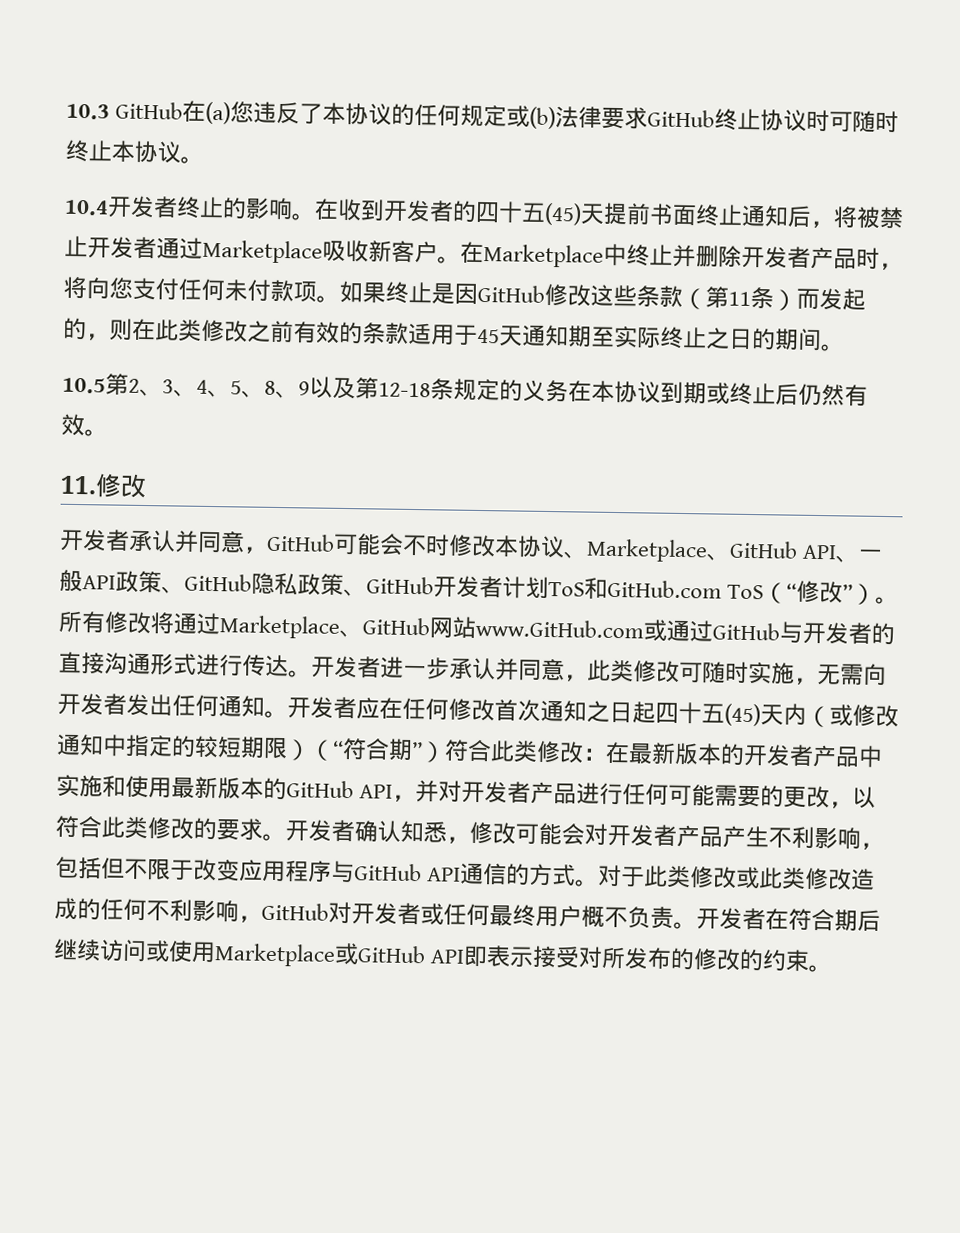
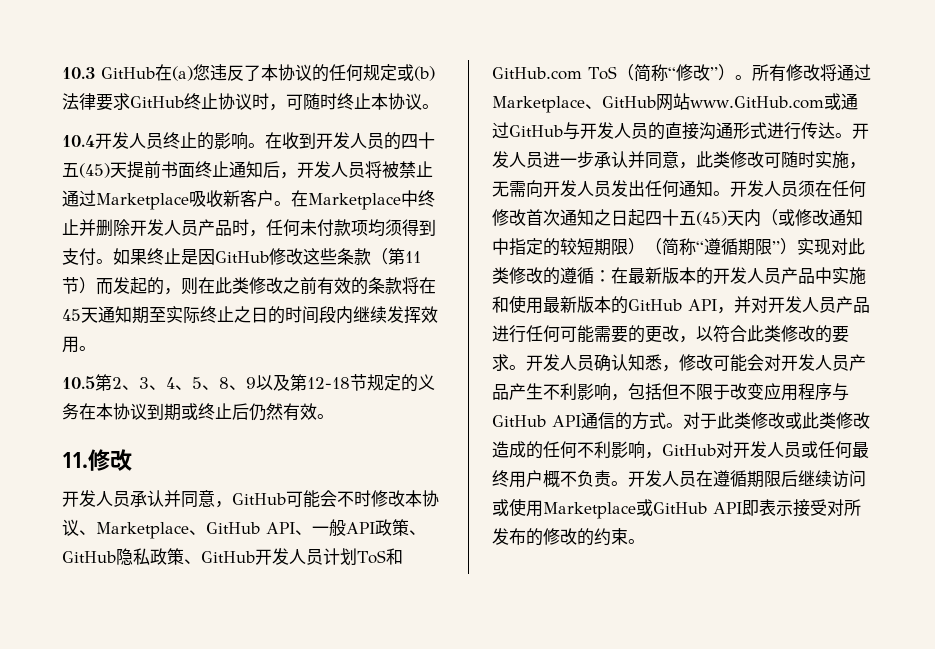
- 10.3 GitHub在(a)您违反了本协议的任何规定或(b)法律要求GitHub终止协议时可随时终止本协议。
+ 10.3 GitHub在(a)您违反了本协议的任何规定或(b)法律要求GitHub终止协议时，可随时终止本协议。
- 10.4开发者终止的影响。
+ 10.4开发人员终止的影响。
- 在收到开发者的四十五(45)天提前书面终止通知后，将被禁止开发者通过Marketplace吸收新客户。
+ 在收到开发人员的四十五(45)天提前书面终止通知后，开发人员将被禁止通过Marketplace吸收新客户。
- 在Marketplace中终止并删除开发者产品时，将向您支付任何未付款项。
+ 在Marketplace中终止并删除开发人员产品时，任何未付款项均须得到支付。
- 如果终止是因GitHub修改这些条款（第11条）而发起的，则在此类修改之前有效的条款适用于45天通知期至实际终止之日的期间。
+ 如果终止是因GitHub修改这些条款（第11节）而发起的，则在此类修改之前有效的条款将在45天通知期至实际终止之日的时间段内继续发挥效用。
- 10.5第2、3、4、5、8、9以及第12-18条规定的义务在本协议到期或终止后仍然有效。
+ 10.5第2、3、4、5、8、9以及第12-18节规定的义务在本协议到期或终止后仍然有效。
- 开发者承认并同意，GitHub可能会不时修改本协议、Marketplace、GitHub API、一般API政策、GitHub隐私政策、GitHub开发者计划ToS和GitHub.com ToS（“修改”）。
+ 开发人员承认并同意，GitHub可能会不时修改本协议、Marketplace、GitHub API、一般API政策、GitHub隐私政策、GitHub开发人员计划ToS和GitHub.com ToS（简称“修改”）。
- 所有修改将通过Marketplace、GitHub网站www.GitHub.com或通过GitHub与开发者的直接沟通形式进行传达。
+ 所有修改将通过Marketplace、GitHub网站www.GitHub.com或通过GitHub与开发人员的直接沟通形式进行传达。
- 开发者进一步承认并同意，此类修改可随时实施，无需向开发者发出任何通知。
+ 开发人员进一步承认并同意，此类修改可随时实施，无需向开发人员发出任何通知。
- 开发者应在任何修改首次通知之日起四十五(45)天内（或修改通知中指定的较短期限）（“符合期”）符合此类修改：在最新版本的开发者产品中实施和使用最新版本的GitHub API，并对开发者产品进行任何可能需要的更改，以符合此类修改的要求。
+ 开发人员须在任何修改首次通知之日起四十五(45)天内（或修改通知中指定的较短期限）（简称“遵循期限”）实现对此类修改的遵循：在最新版本的开发人员产品中实施和使用最新版本的GitHub API，并对开发人员产品进行任何可能需要的更改，以符合此类修改的要求。
- 开发者确认知悉，修改可能会对开发者产品产生不利影响，包括但不限于改变应用程序与GitHub API通信的方式。
+ 开发人员确认知悉，修改可能会对开发人员产品产生不利影响，包括但不限于改变应用程序与GitHub API通信的方式。
- 对于此类修改或此类修改造成的任何不利影响，GitHub对开发者或任何最终用户概不负责。
+ 对于此类修改或此类修改造成的任何不利影响，GitHub对开发人员或任何最终用户概不负责。
- 开发者在符合期后继续访问或使用Marketplace或GitHub API即表示接受对所发布的修改的约束。
+ 开发人员在遵循期限后继续访问或使用Marketplace或GitHub API即表示接受对所发布的修改的约束。

